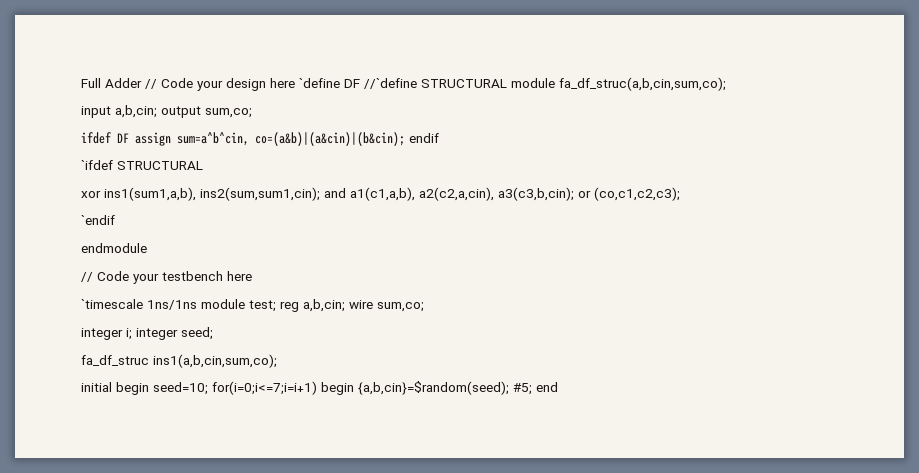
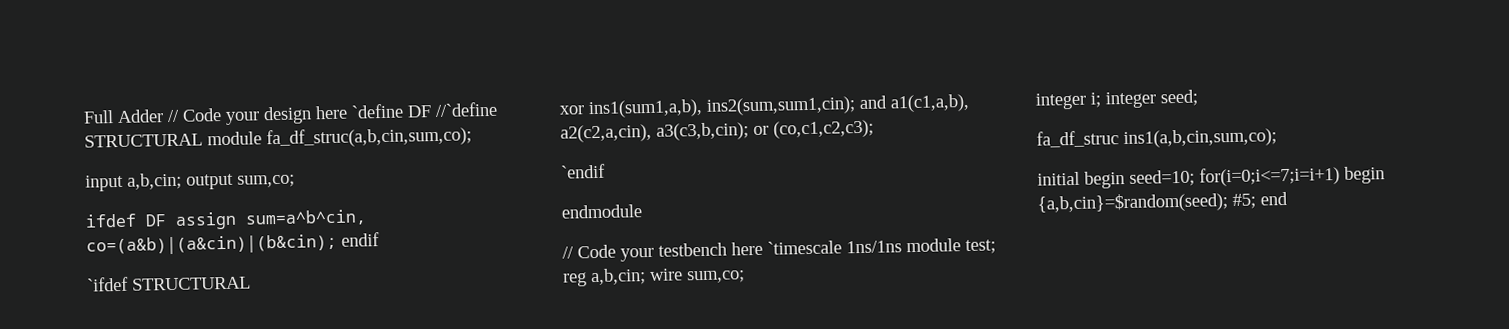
- // Code your testbench here
- `timescale 1ns/1ns module test; reg a,b,cin; wire sum,co;
+ // Code your testbench here `timescale 1ns/1ns module test; reg a,b,cin; wire sum,co;

